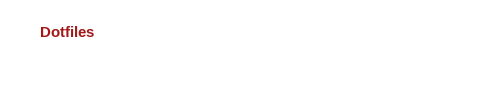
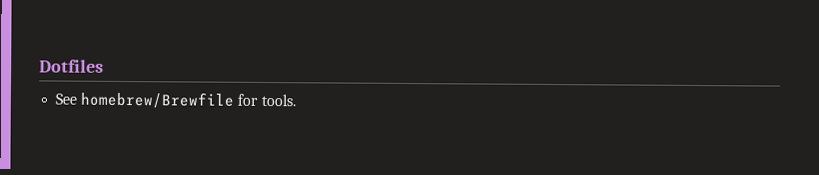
+ See homebrew/Brewfile for tools.

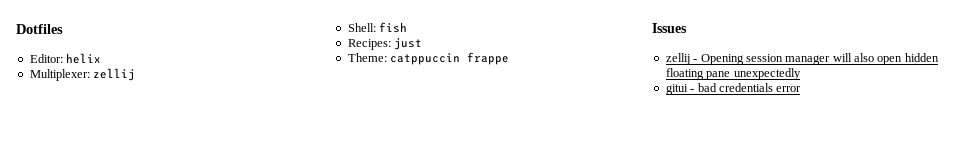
- See homebrew/Brewfile for tools.
+ Editor: helix
+ Multiplexer: zellij
+ Shell: fish
+ Recipes: just
+ Theme: catppuccin frappe
+ Issues
+ zellij - Opening session manager will also open hidden floating pane unexpectedly
+ gitui - bad credentials error

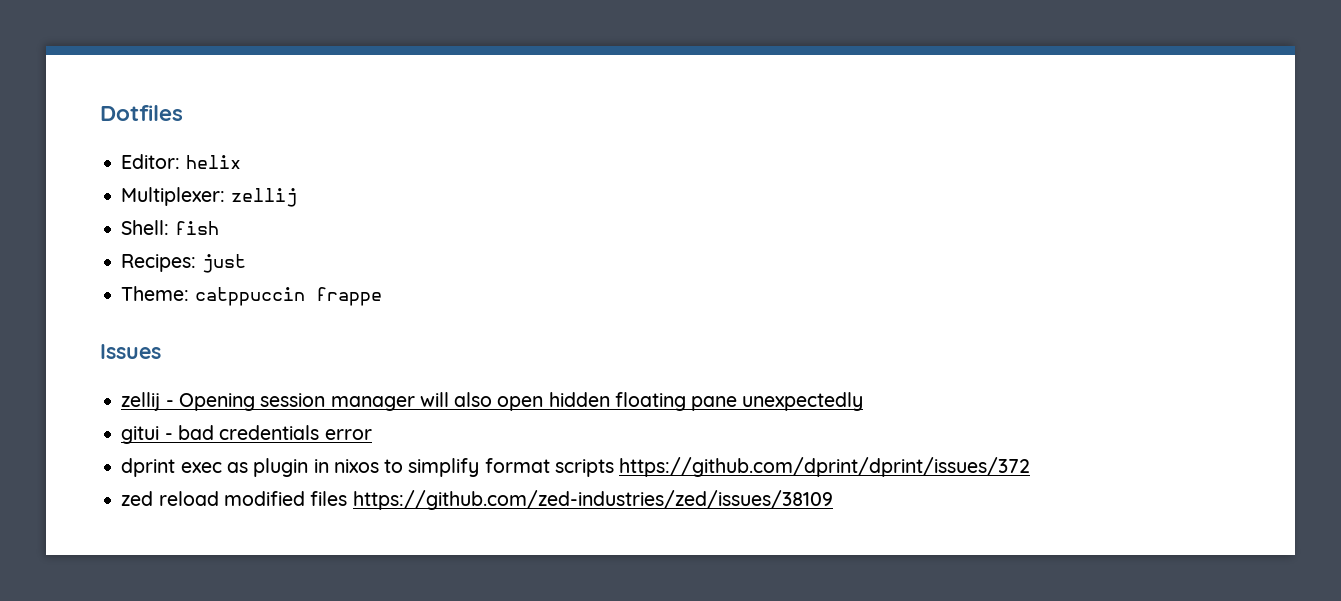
+ dprint exec as plugin in nixos to simplify format scripts https://github.com/dprint/dprint/issues/372
+ zed reload modified files https://github.com/zed-industries/zed/issues/38109

